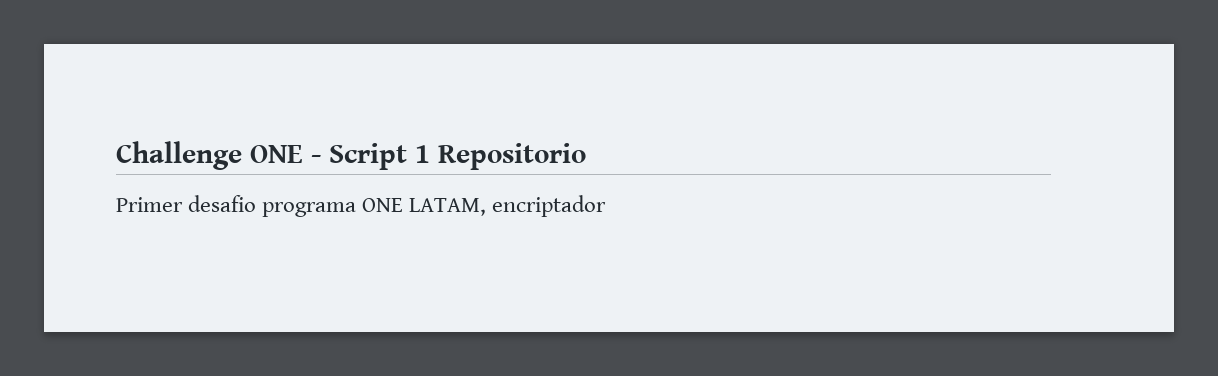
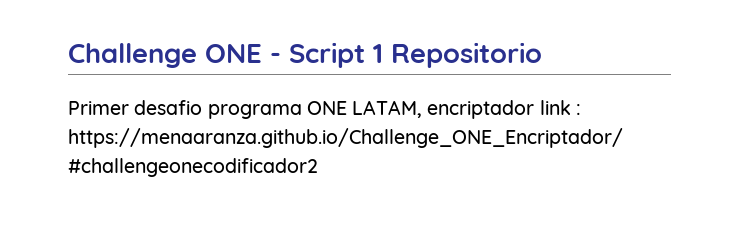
- Primer desafio programa ONE LATAM, encriptador
+ Primer desafio programa ONE LATAM, encriptador link : https://menaaranza.github.io/Challenge_ONE_Encriptador/ #challengeonecodificador2

